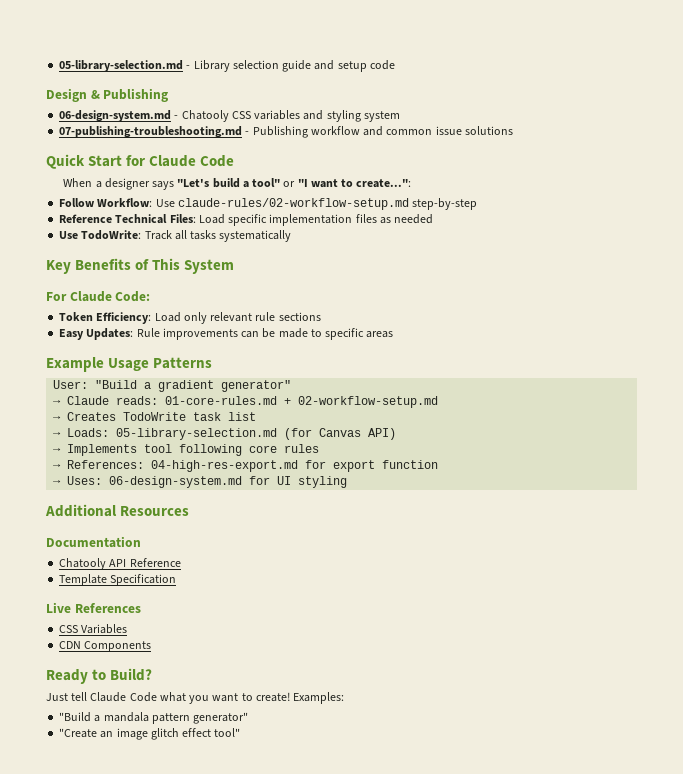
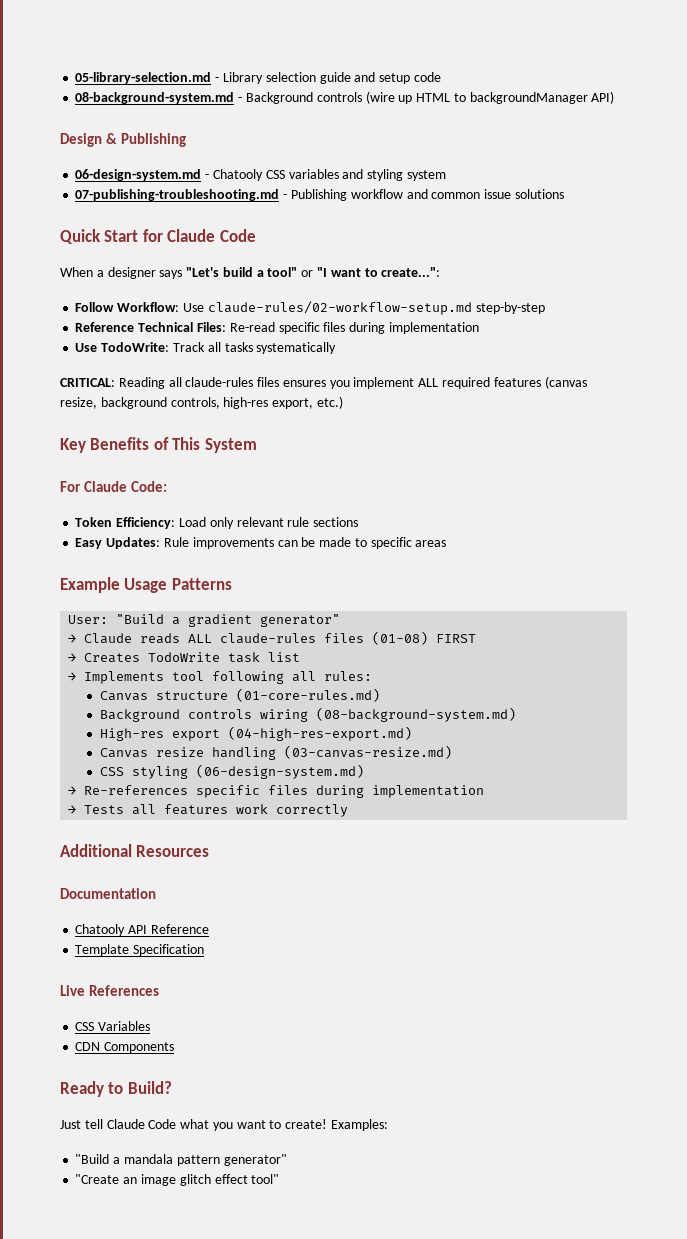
+ 08-background-system.md - Background controls (wire up HTML to backgroundManager API)
- Reference Technical Files: Load specific implementation files as needed
+ Reference Technical Files: Re-read specific files during implementation
+ CRITICAL: Reading all claude-rules files ensures you implement ALL required features (canvas resize, background controls, high-res export, etc.)
- → Claude reads: 01-core-rules.md + 02-workflow-setup.md
+ → Claude reads ALL claude-rules files (01-08) FIRST
- → Loads: 05-library-selection.md (for Canvas API)
- → Implements tool following core rules
- → References: 04-high-res-export.md for export function
- → Uses: 06-design-system.md for UI styling
+ → Implements tool following all rules:
+ Canvas structure (01-core-rules.md)
+ Background controls wiring (08-background-system.md)
+ High-res export (04-high-res-export.md)
+ Canvas resize handling (03-canvas-resize.md)
+ CSS styling (06-design-system.md)
+ → Re-references specific files during implementation
+ → Tests all features work correctly

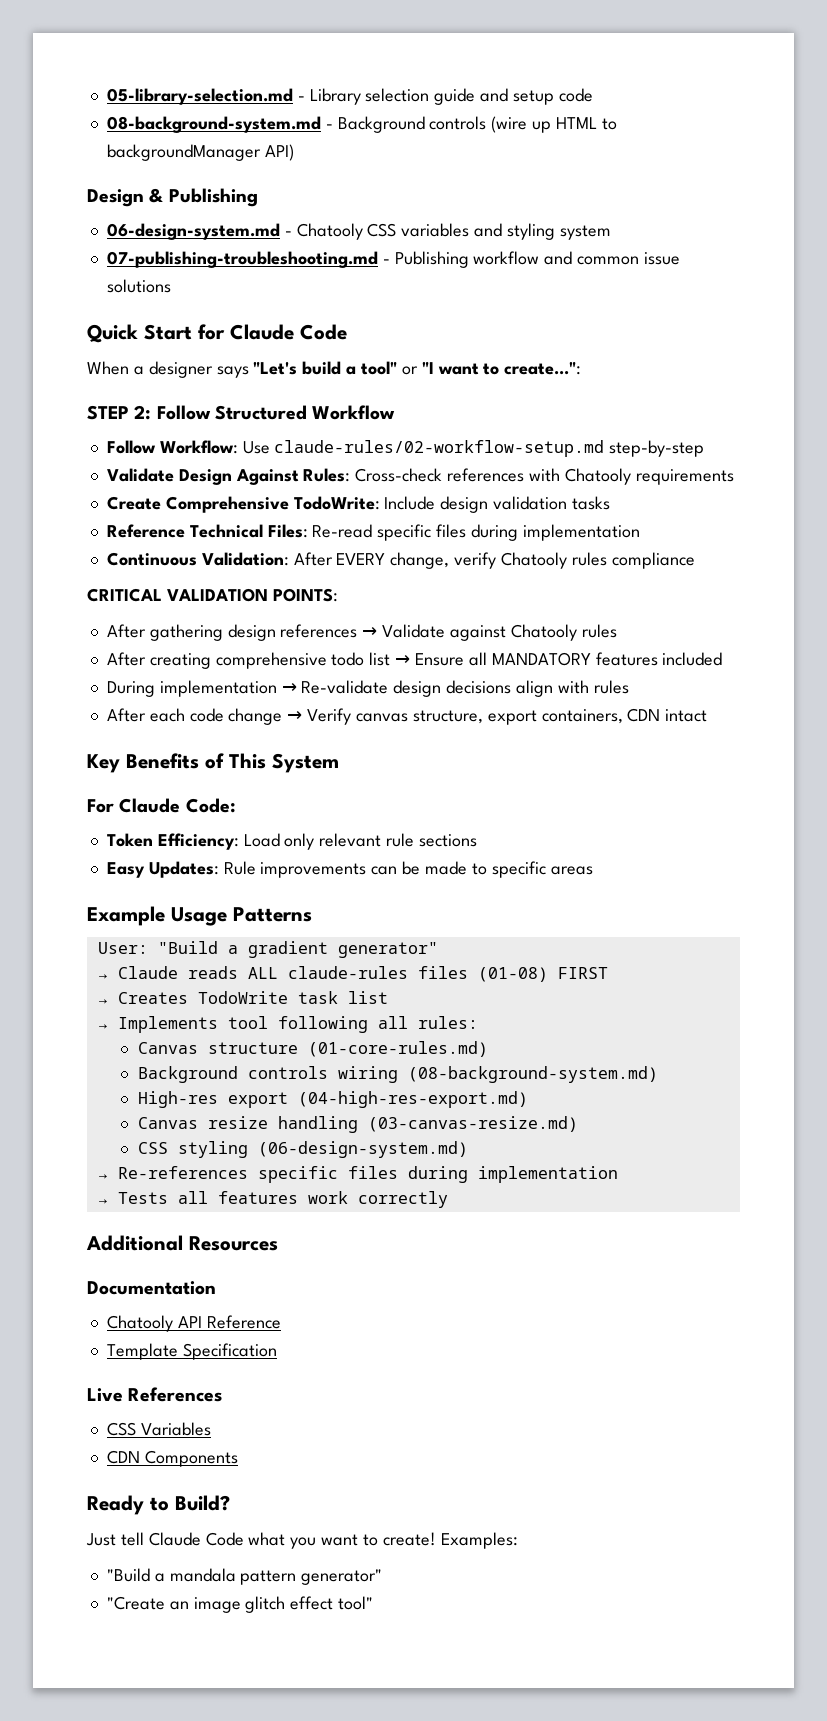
+ STEP 2: Follow Structured Workflow
+ Validate Design Against Rules: Cross-check references with Chatooly requirements
+ Create Comprehensive TodoWrite: Include design validation tasks
- Use TodoWrite: Track all tasks systematically
- CRITICAL: Reading all claude-rules files ensures you implement ALL required features (canvas resize, background controls, high-res export, etc.)
+ Continuous Validation: After EVERY change, verify Chatooly rules compliance
+ CRITICAL VALIDATION POINTS:
+ After gathering design references → Validate against Chatooly rules
+ After creating comprehensive todo list → Ensure all MANDATORY features included
+ During implementation → Re-validate design decisions align with rules
+ After each code change → Verify canvas structure, export containers, CDN intact

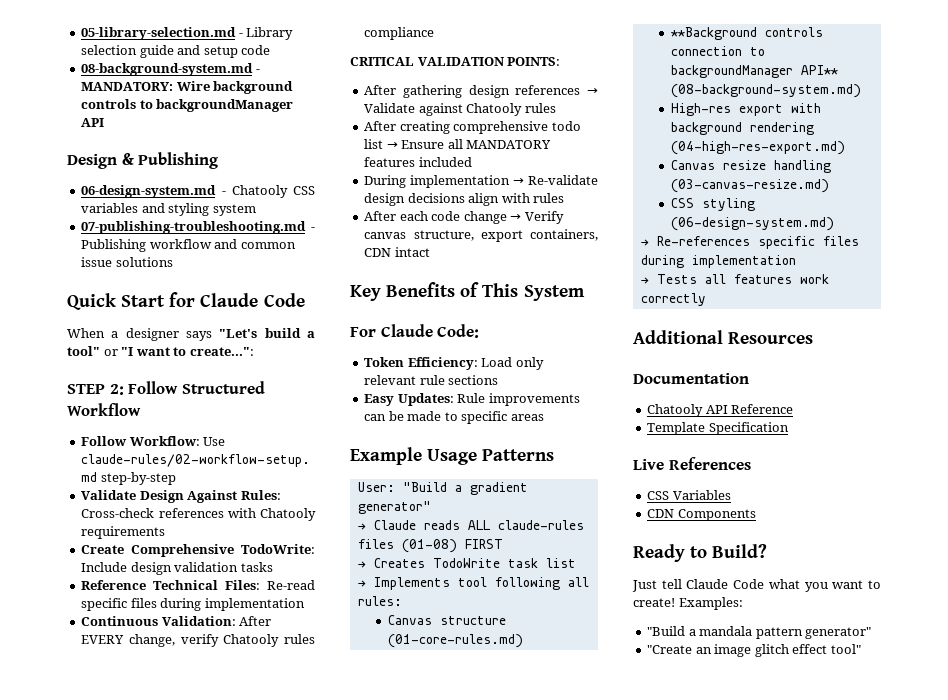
- 08-background-system.md - Background controls (wire up HTML to backgroundManager API)
+ 08-background-system.md - MANDATORY: Wire background controls to backgroundManager API
- Background controls wiring (08-background-system.md)
+ **Background controls connection to backgroundManager API** (08-background-system.md)
- High-res export (04-high-res-export.md)
+ High-res export with background rendering (04-high-res-export.md)

